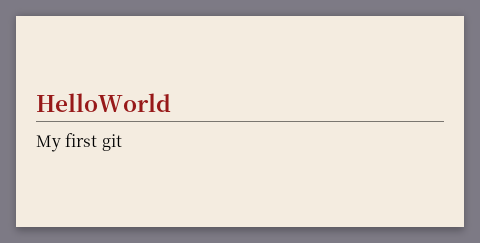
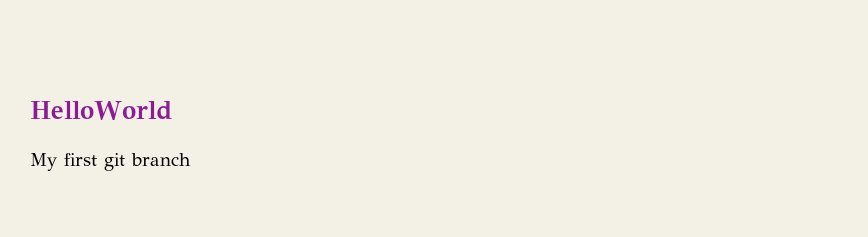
- My first git
+ My first git branch

